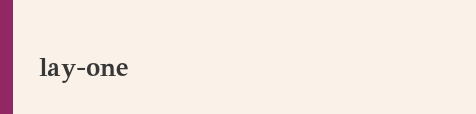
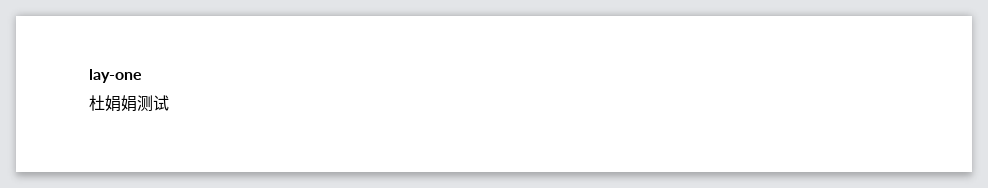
+ 杜娟娟测试

